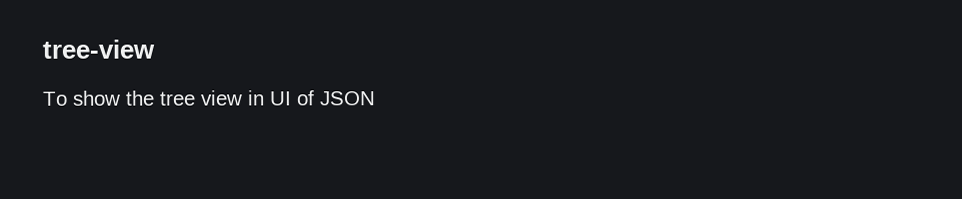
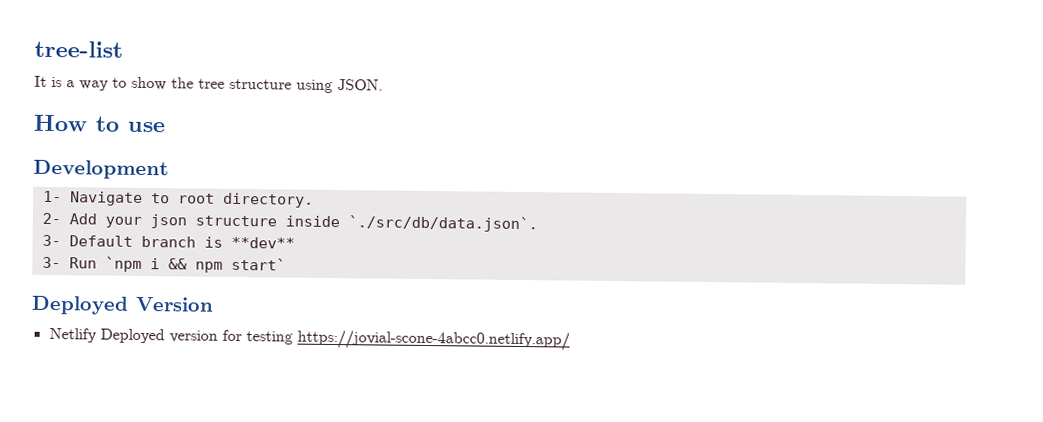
- tree-view
- To show the tree view in UI of JSON
+ tree-list
+ It is a way to show the tree structure using JSON.
+ How to use
+ Development
+ 1- Navigate to root directory.
+ 2- Add your json structure inside `./src/db/data.json`.
+ 3- Default branch is **dev**
+ 3- Run `npm i && npm start`
+ Deployed Version
+ Netlify Deployed version for testing https://jovial-scone-4abcc0.netlify.app/

